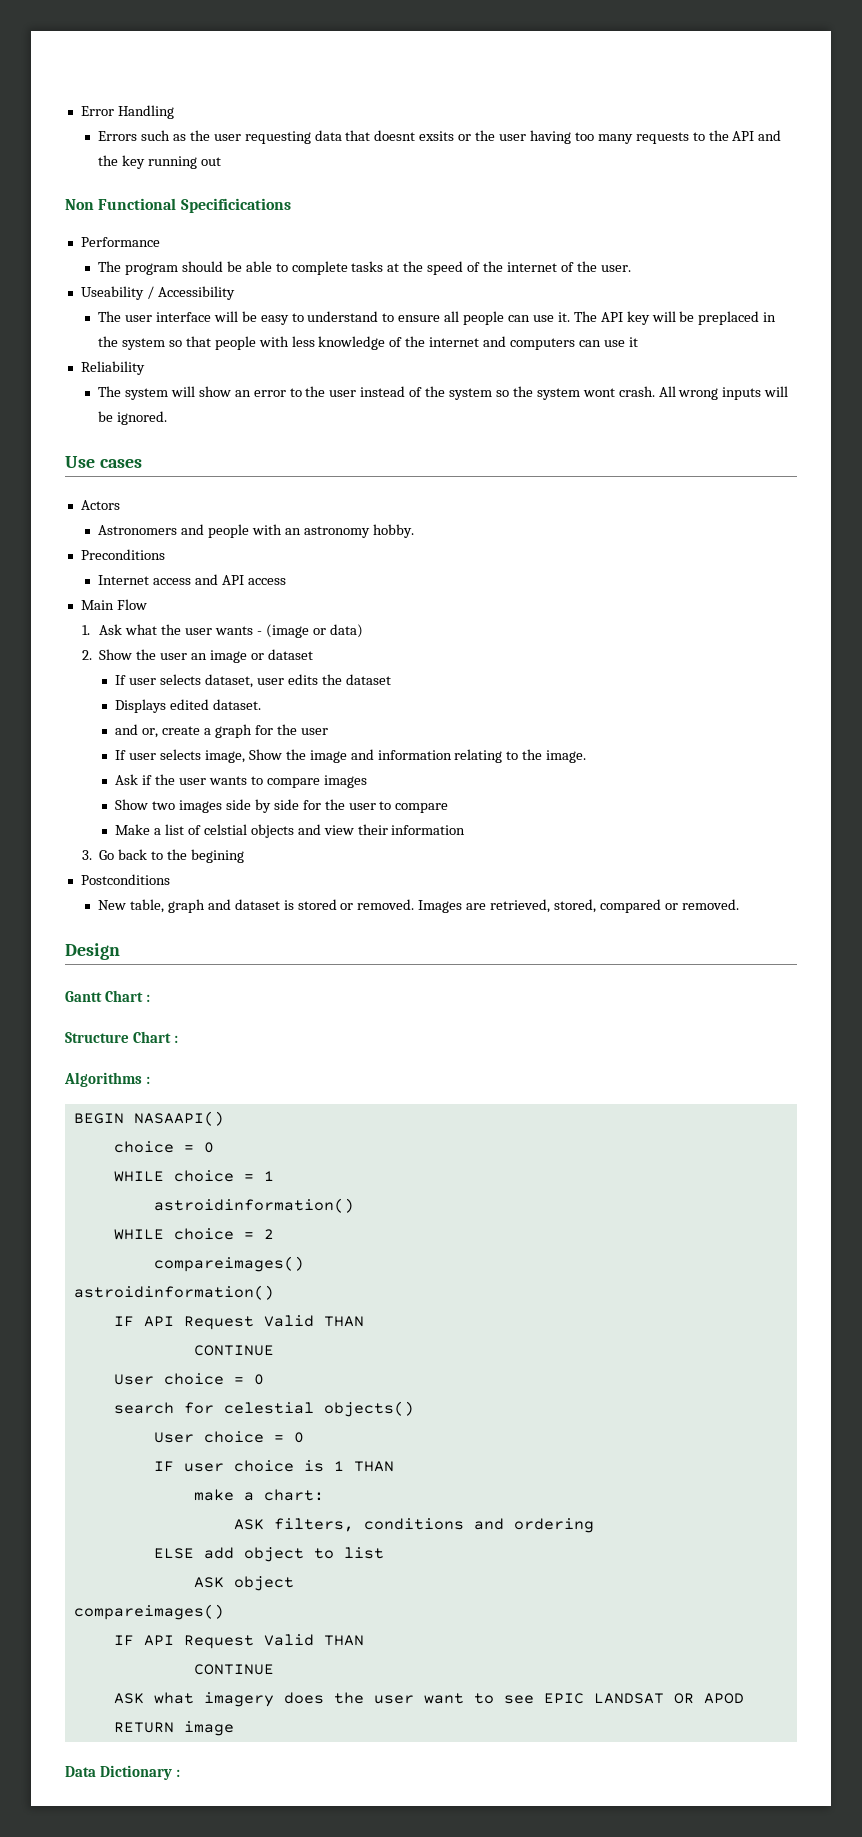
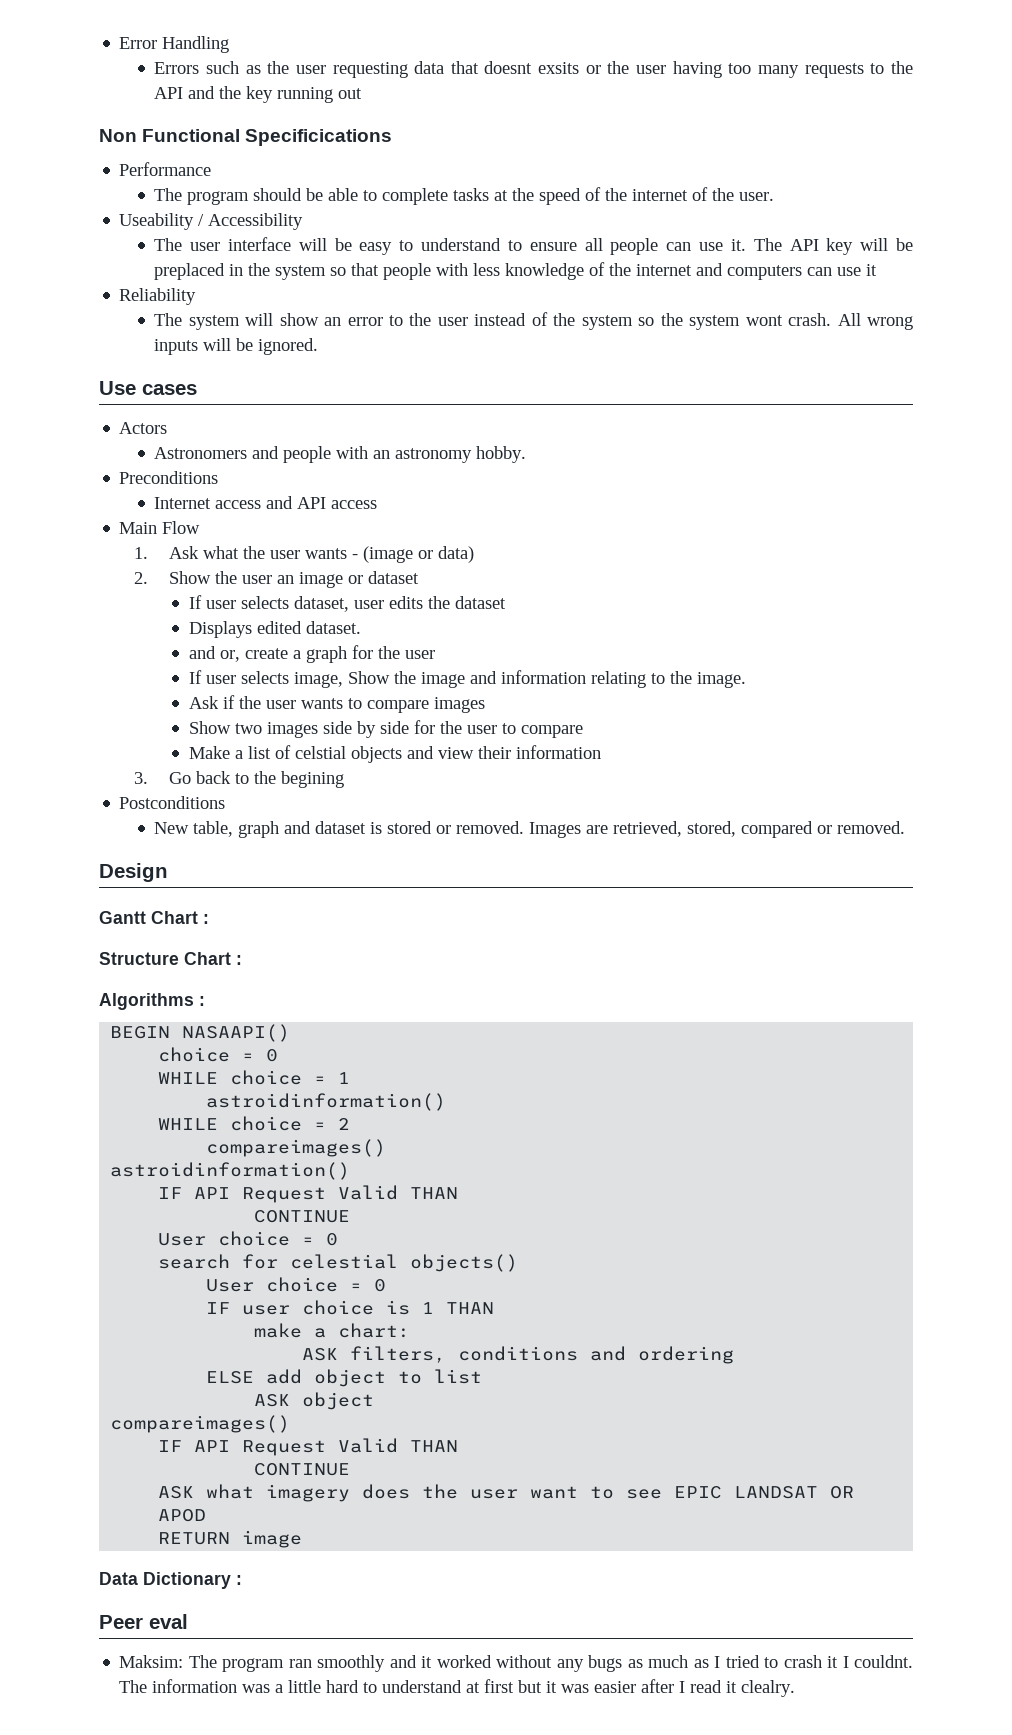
+ Peer eval
+ Maksim: The program ran smoothly and it worked without any bugs as much as I tried to crash it I couldnt. The information was a little hard to understand at first but it was easier after I read it clealry.

